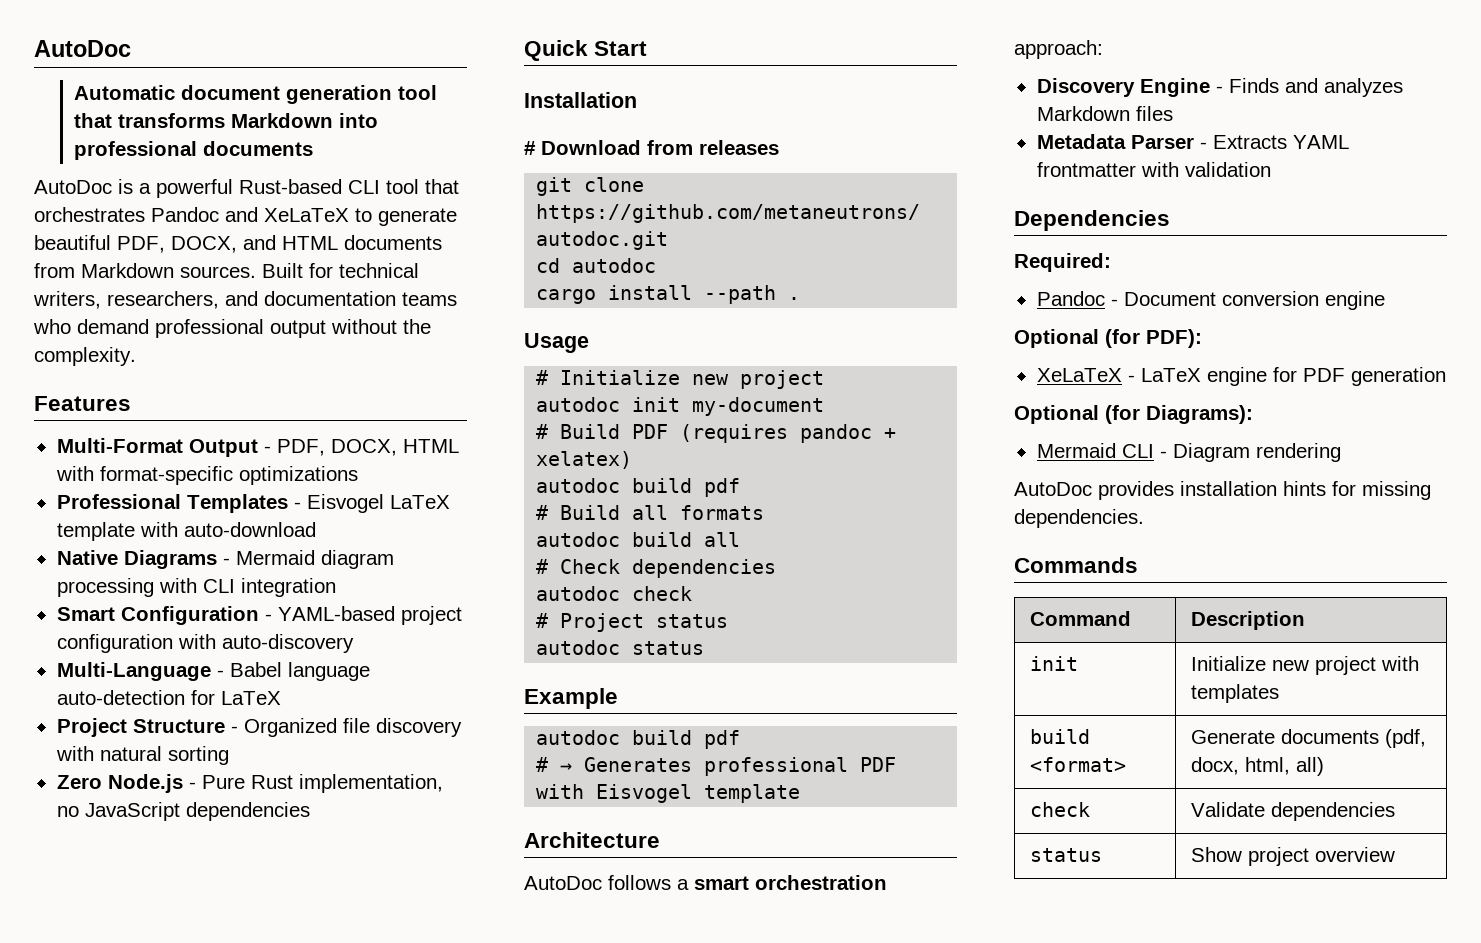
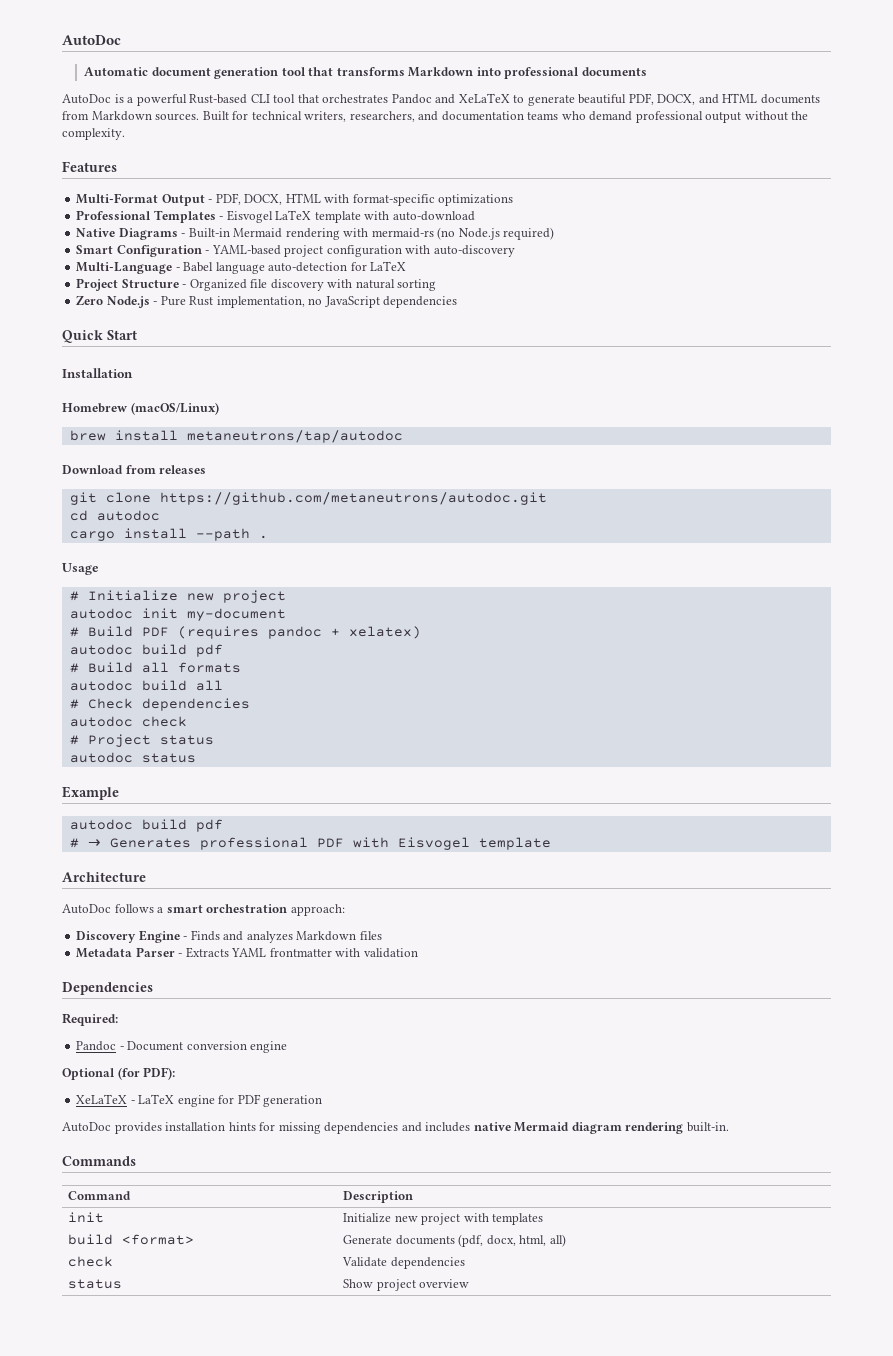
- Native Diagrams - Mermaid diagram processing with CLI integration
+ Native Diagrams - Built-in Mermaid rendering with mermaid-rs (no Node.js required)
- # Download from releases
+ Homebrew (macOS/Linux)
+ brew install metaneutrons/tap/autodoc
+ Download from releases
- Optional (for Diagrams):
- Mermaid CLI - Diagram rendering
- AutoDoc provides installation hints for missing dependencies.
+ AutoDoc provides installation hints for missing dependencies and includes native Mermaid diagram rendering built-in.

